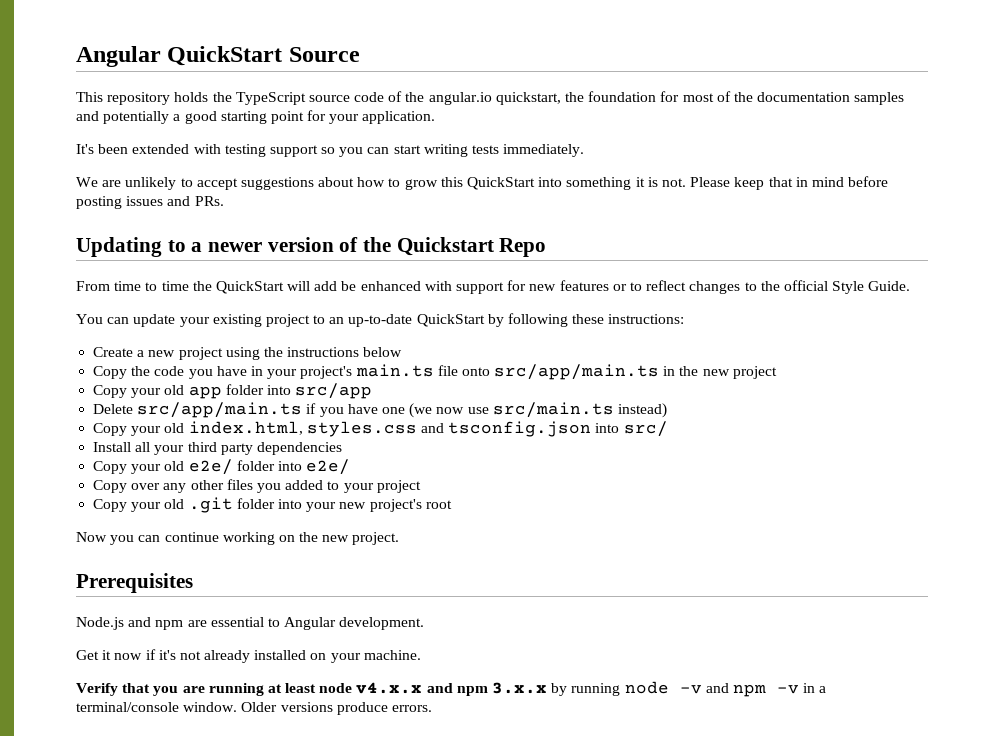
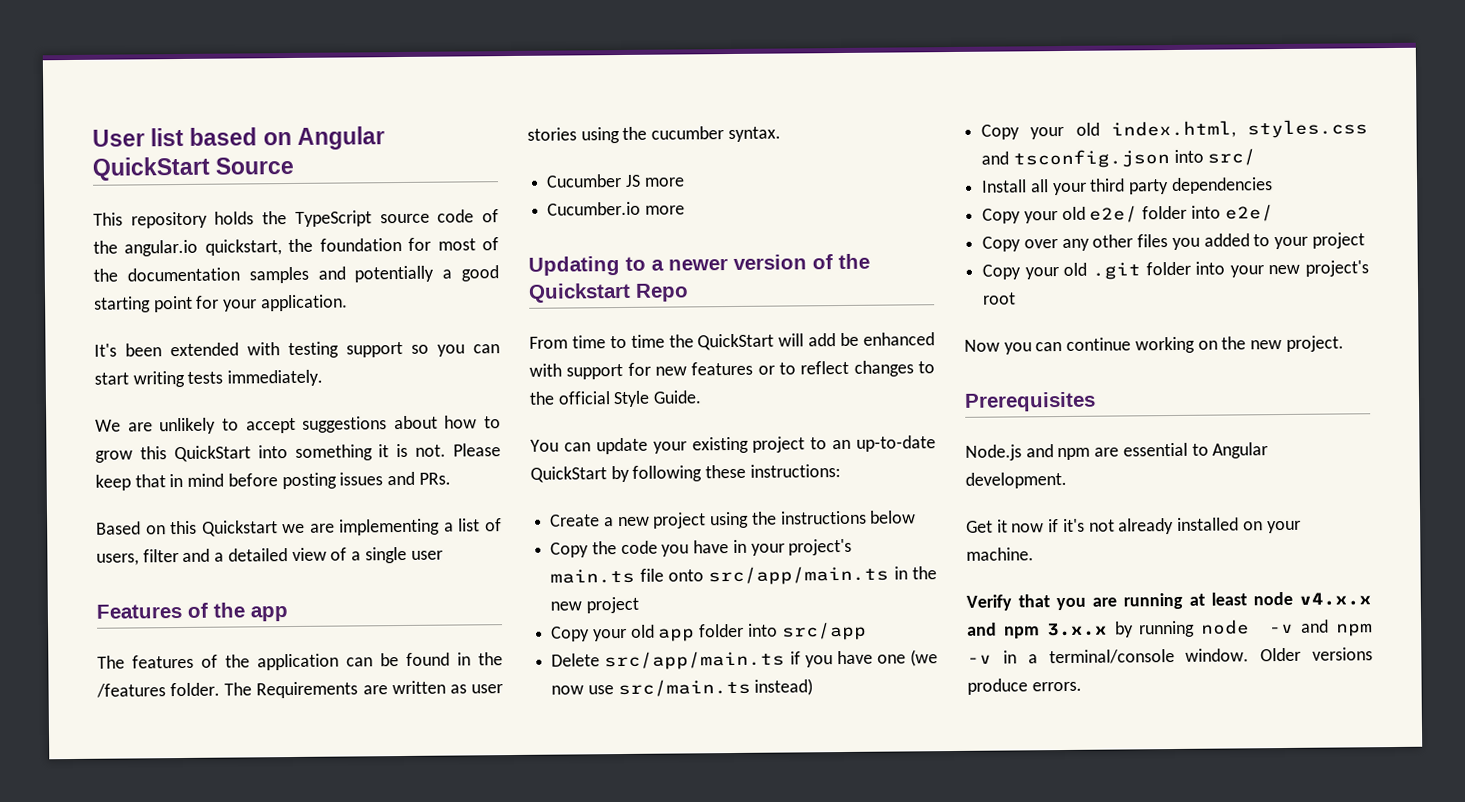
- Angular QuickStart Source
+ User list based on Angular QuickStart Source
+ Based on this Quickstart we are implementing a list of users, filter and a detailed view of a single user
+ Features of the app
+ The features of the application can be found in the /features folder. The Requirements are written as user stories using the cucumber syntax.
+ Cucumber JS more
+ Cucumber.io more

